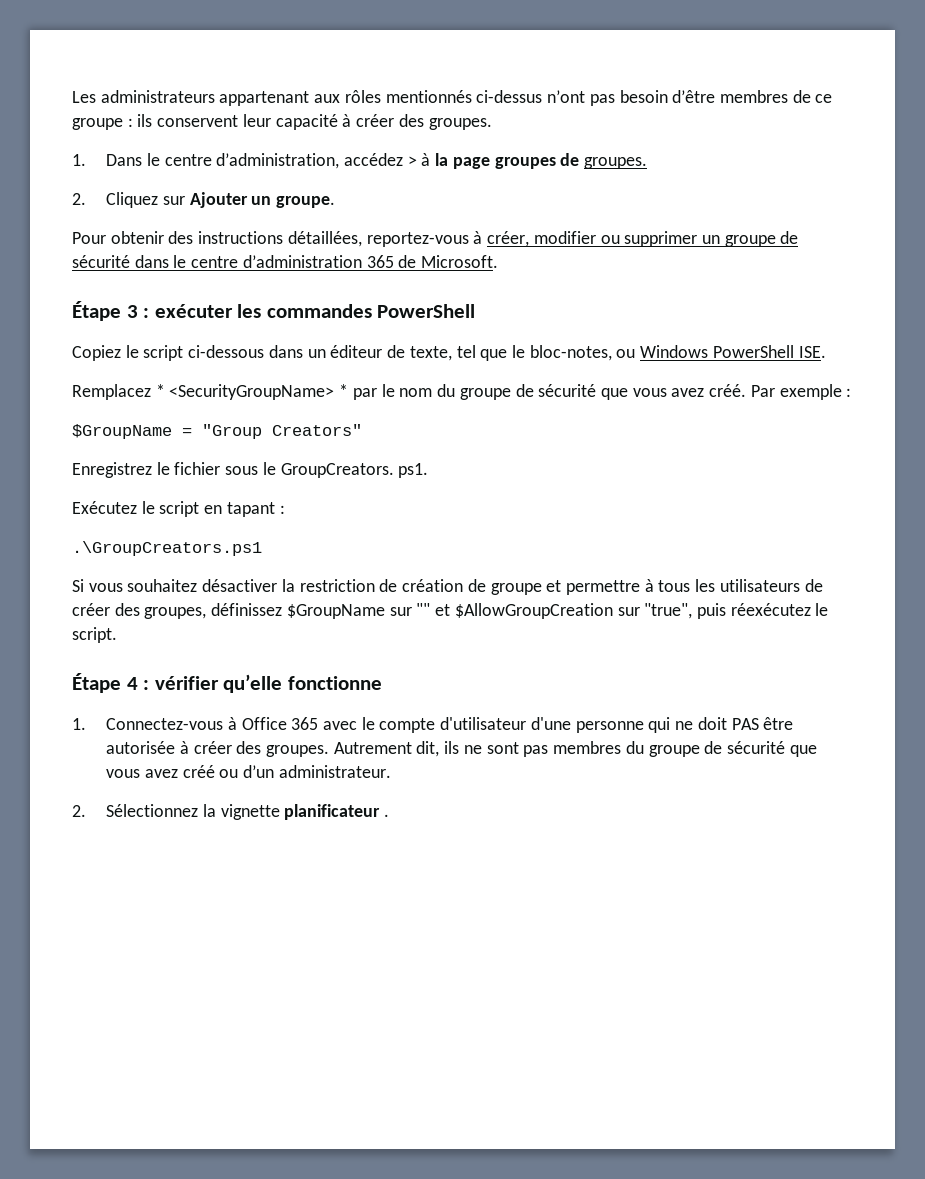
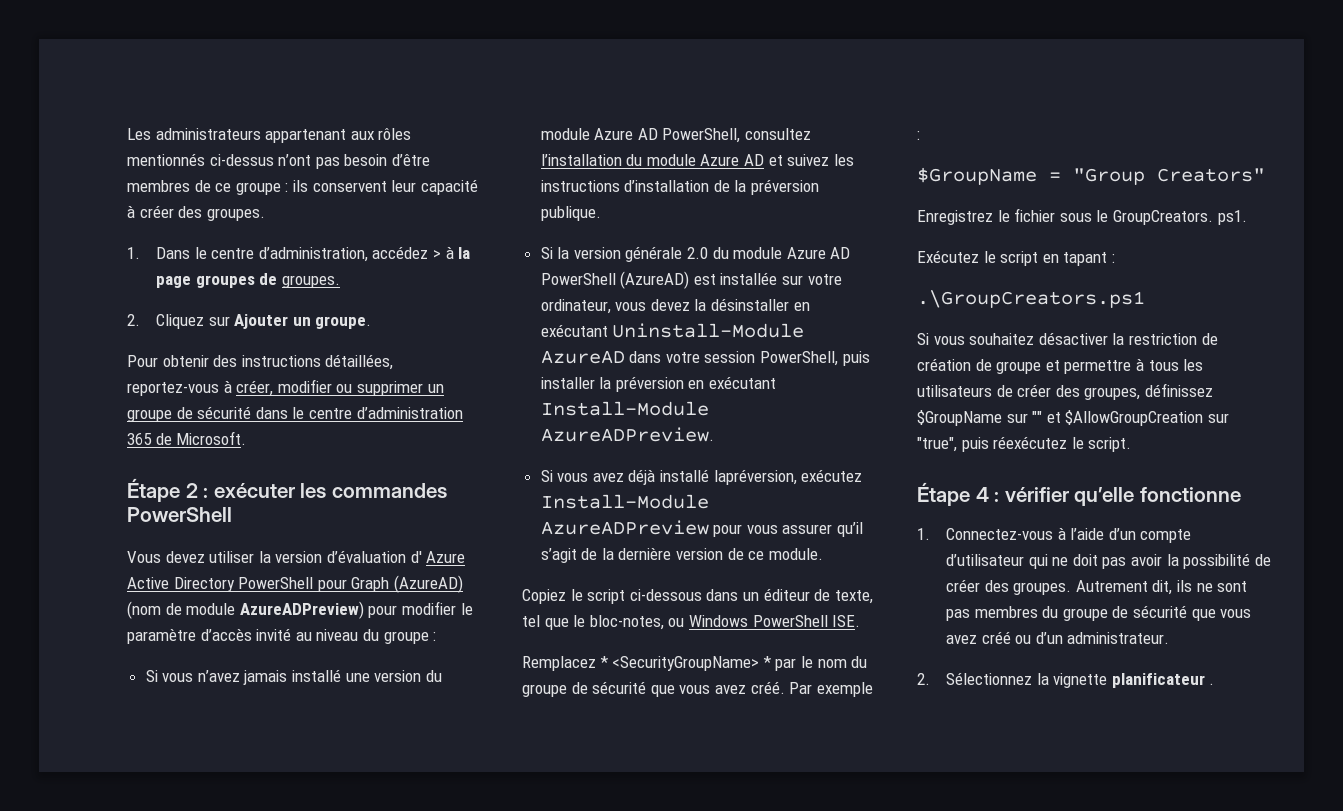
- Étape 3 : exécuter les commandes PowerShell
+ Étape 2 : exécuter les commandes PowerShell
+ Vous devez utiliser la version d’évaluation d' Azure Active Directory PowerShell pour Graph (AzureAD) (nom de module AzureADPreview) pour modifier le paramètre d’accès invité au niveau du groupe :
+ Si vous n’avez jamais installé une version du module Azure AD PowerShell, consultez l’installation du module Azure AD et suivez les instructions d’installation de la préversion publique.
+ Si la version générale 2.0 du module Azure AD PowerShell (AzureAD) est installée sur votre ordinateur, vous devez la désinstaller en exécutant Uninstall-Module AzureAD dans votre session PowerShell, puis installer la préversion en exécutant Install-Module AzureADPreview.
+ Si vous avez déjà installé lapréversion, exécutez Install-Module AzureADPreview pour vous assurer qu’il s’agit de la dernière version de ce module.
- 1. Connectez-vous à Office 365 avec le compte d'utilisateur d'une personne qui ne doit PAS être autorisée à créer des groupes.
+ 1. Connectez-vous à l’aide d’un compte d’utilisateur qui ne doit pas avoir la possibilité de créer des groupes.

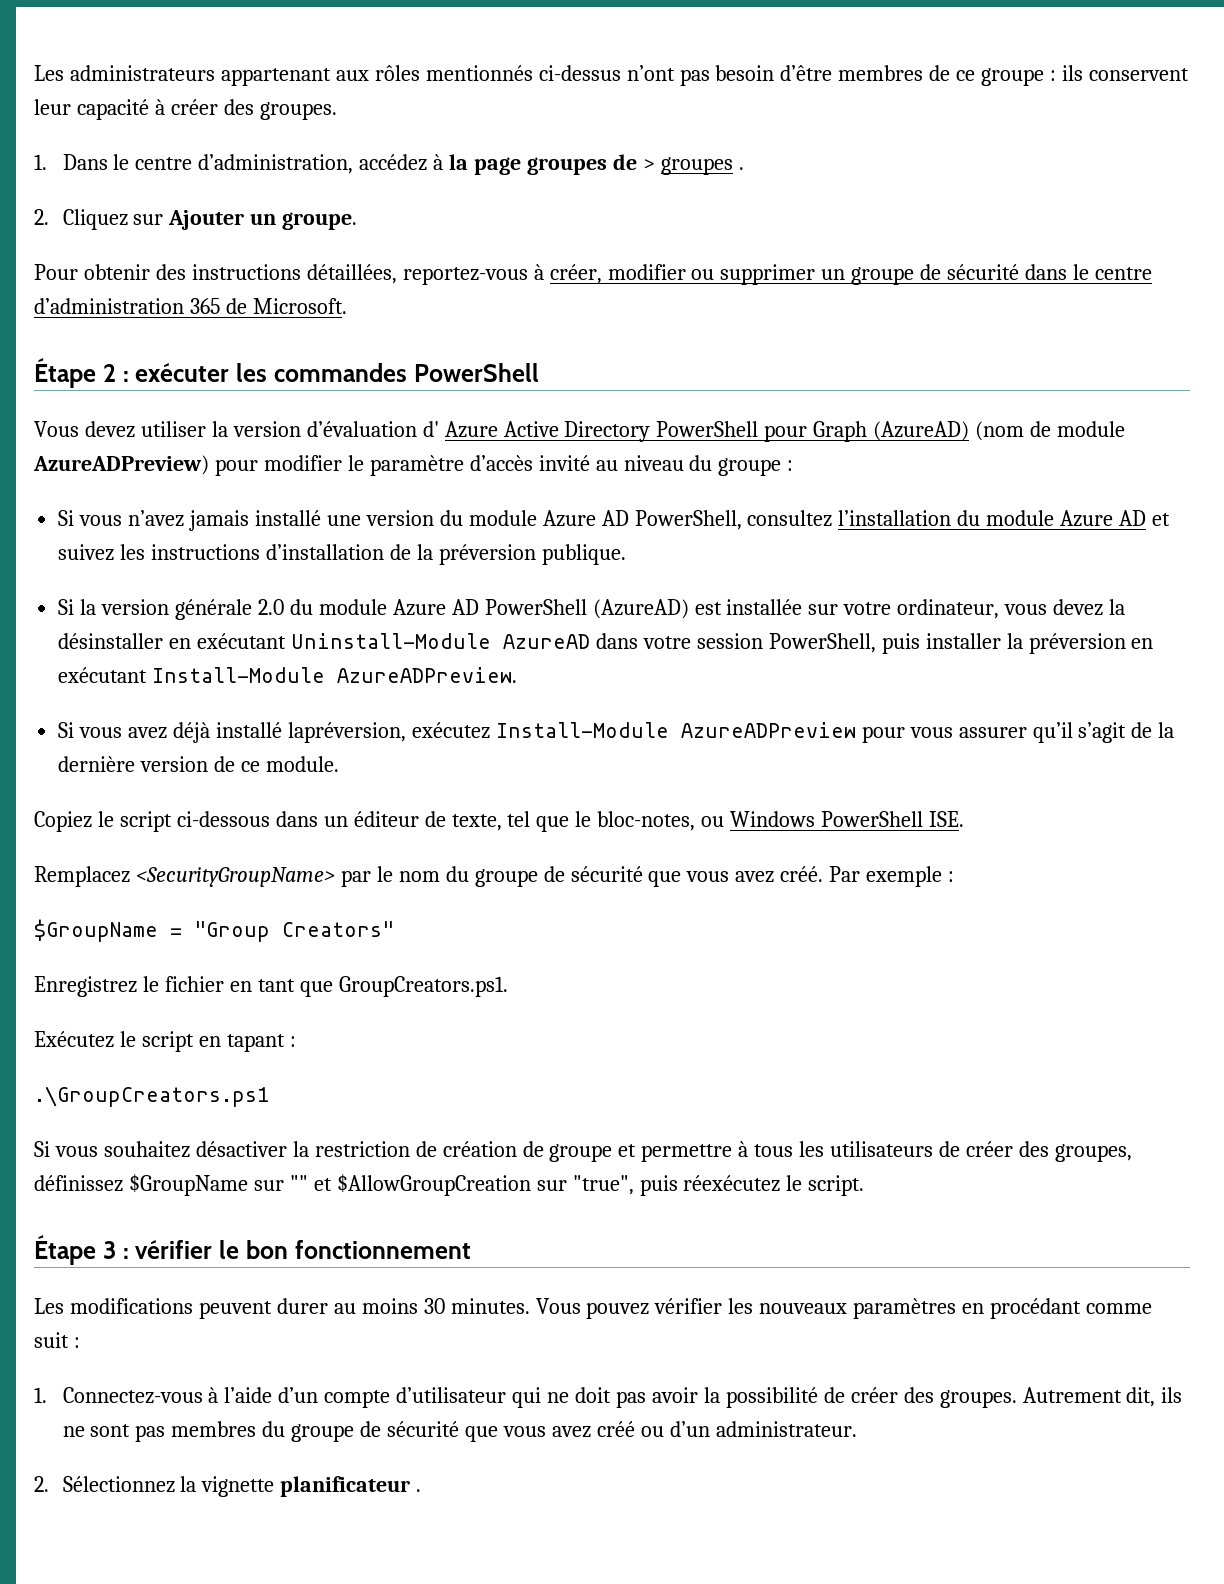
- 1. Dans le centre d’administration, accédez > à la page groupes de groupes.
+ 1. Dans le centre d’administration, accédez à la page groupes de > groupes .
- Remplacez * <SecurityGroupName> * par le nom du groupe de sécurité que vous avez créé.
+ Remplacez <SecurityGroupName> par le nom du groupe de sécurité que vous avez créé.
- Enregistrez le fichier sous le GroupCreators. ps1.
+ Enregistrez le fichier en tant que GroupCreators.ps1.
- Étape 4 : vérifier qu’elle fonctionne
+ Étape 3 : vérifier le bon fonctionnement
+ Les modifications peuvent durer au moins 30 minutes. Vous pouvez vérifier les nouveaux paramètres en procédant comme suit :

